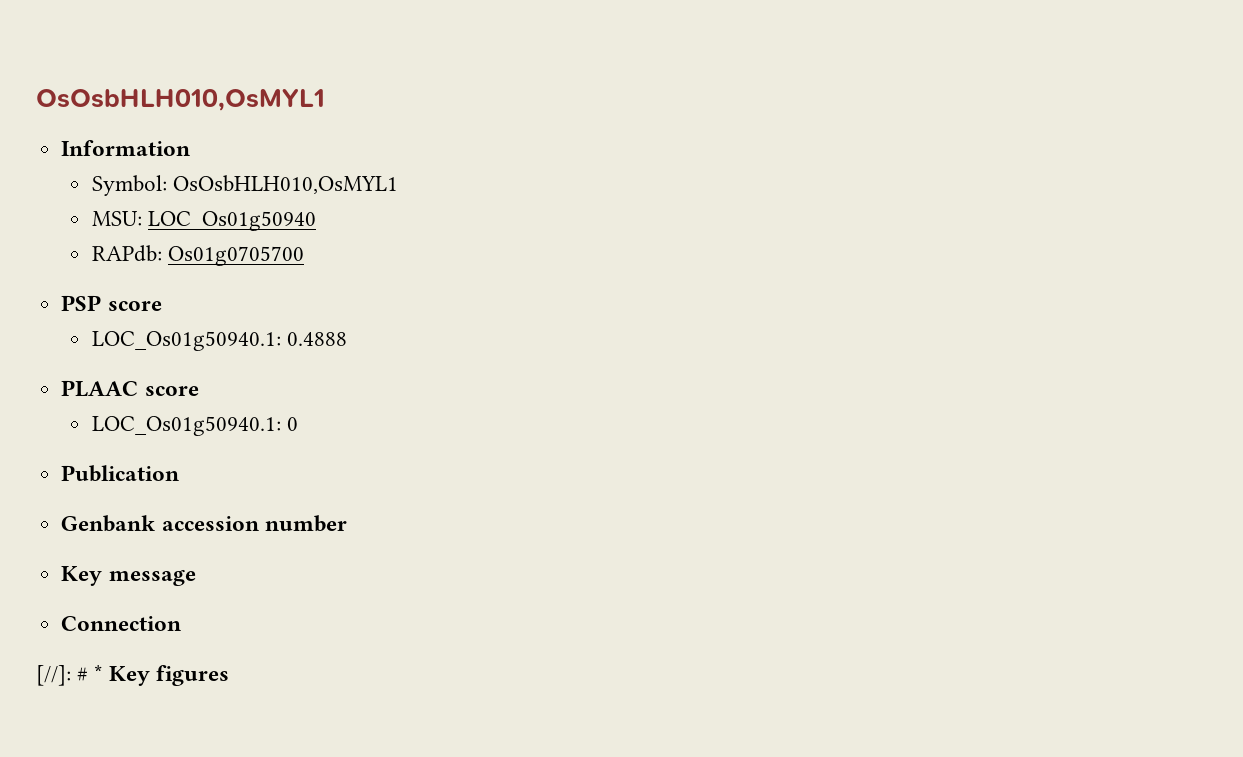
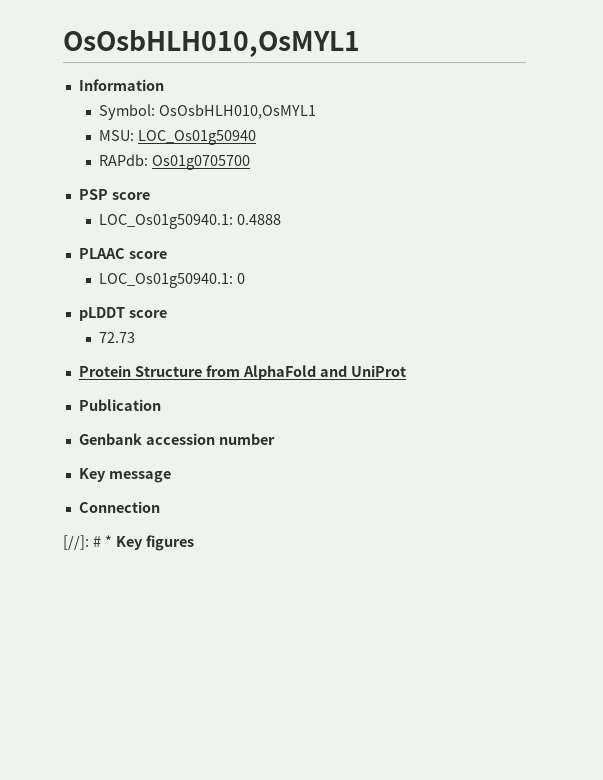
+ pLDDT score
+ 72.73
+ Protein Structure from AlphaFold and UniProt

